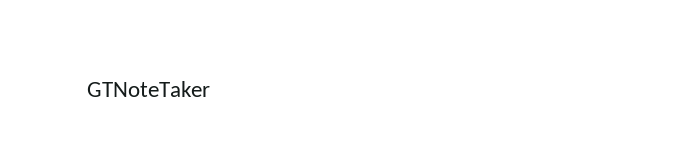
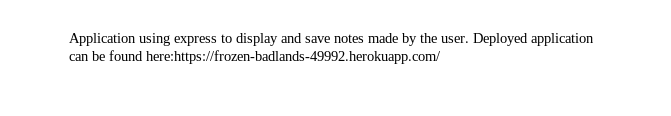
- GTNoteTaker
+ Application using express to display and save notes made by the user. Deployed application can be found here:https://frozen-badlands-49992.herokuapp.com/

